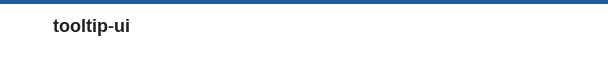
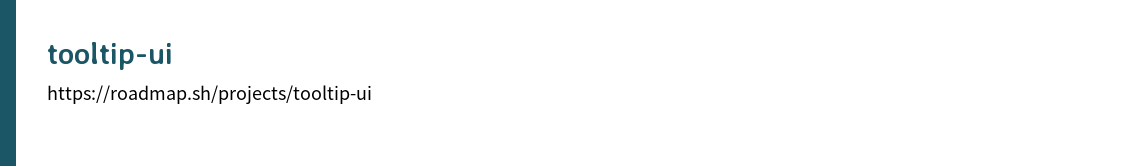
+ https://roadmap.sh/projects/tooltip-ui

